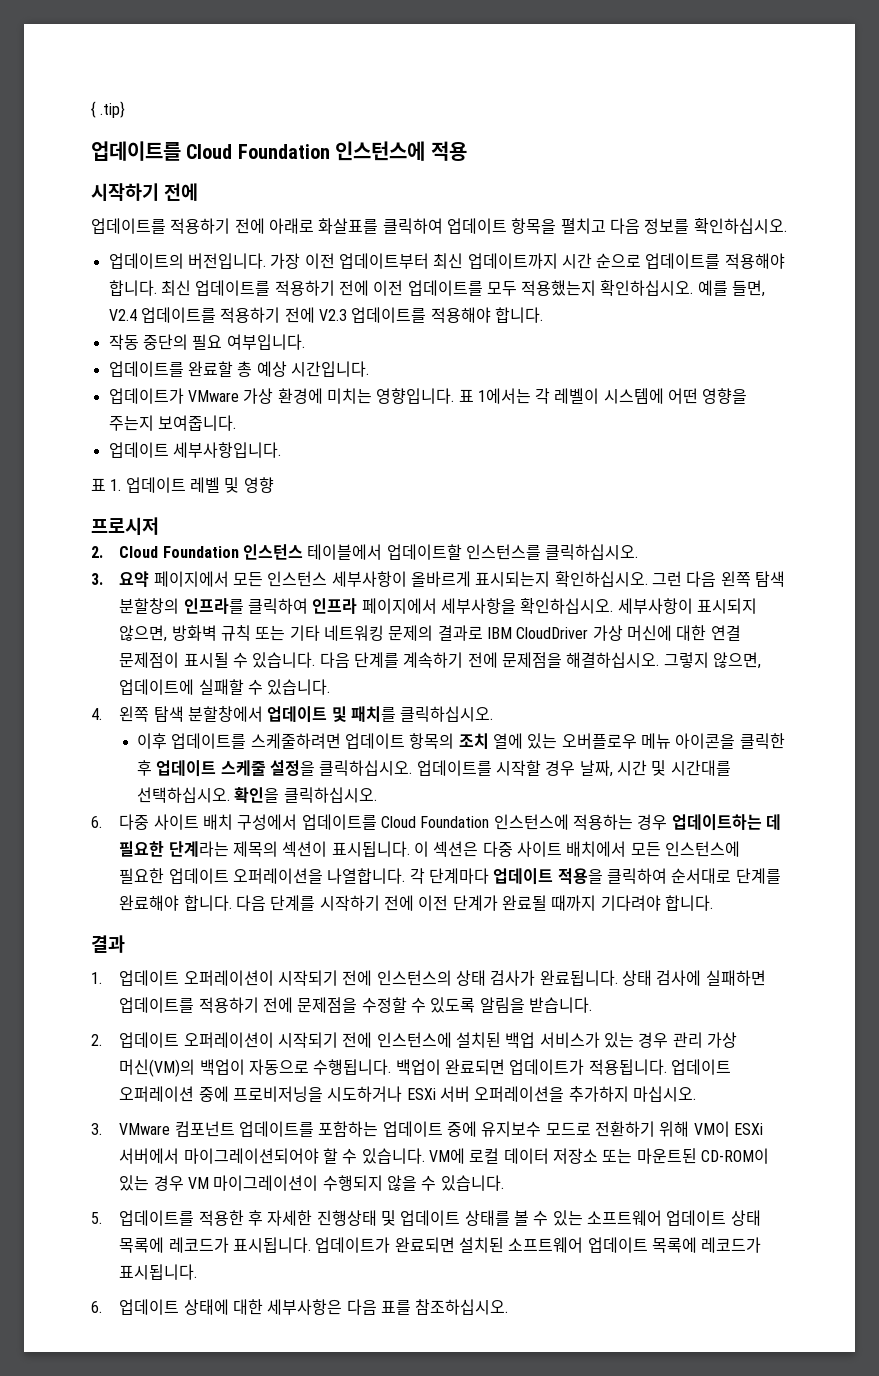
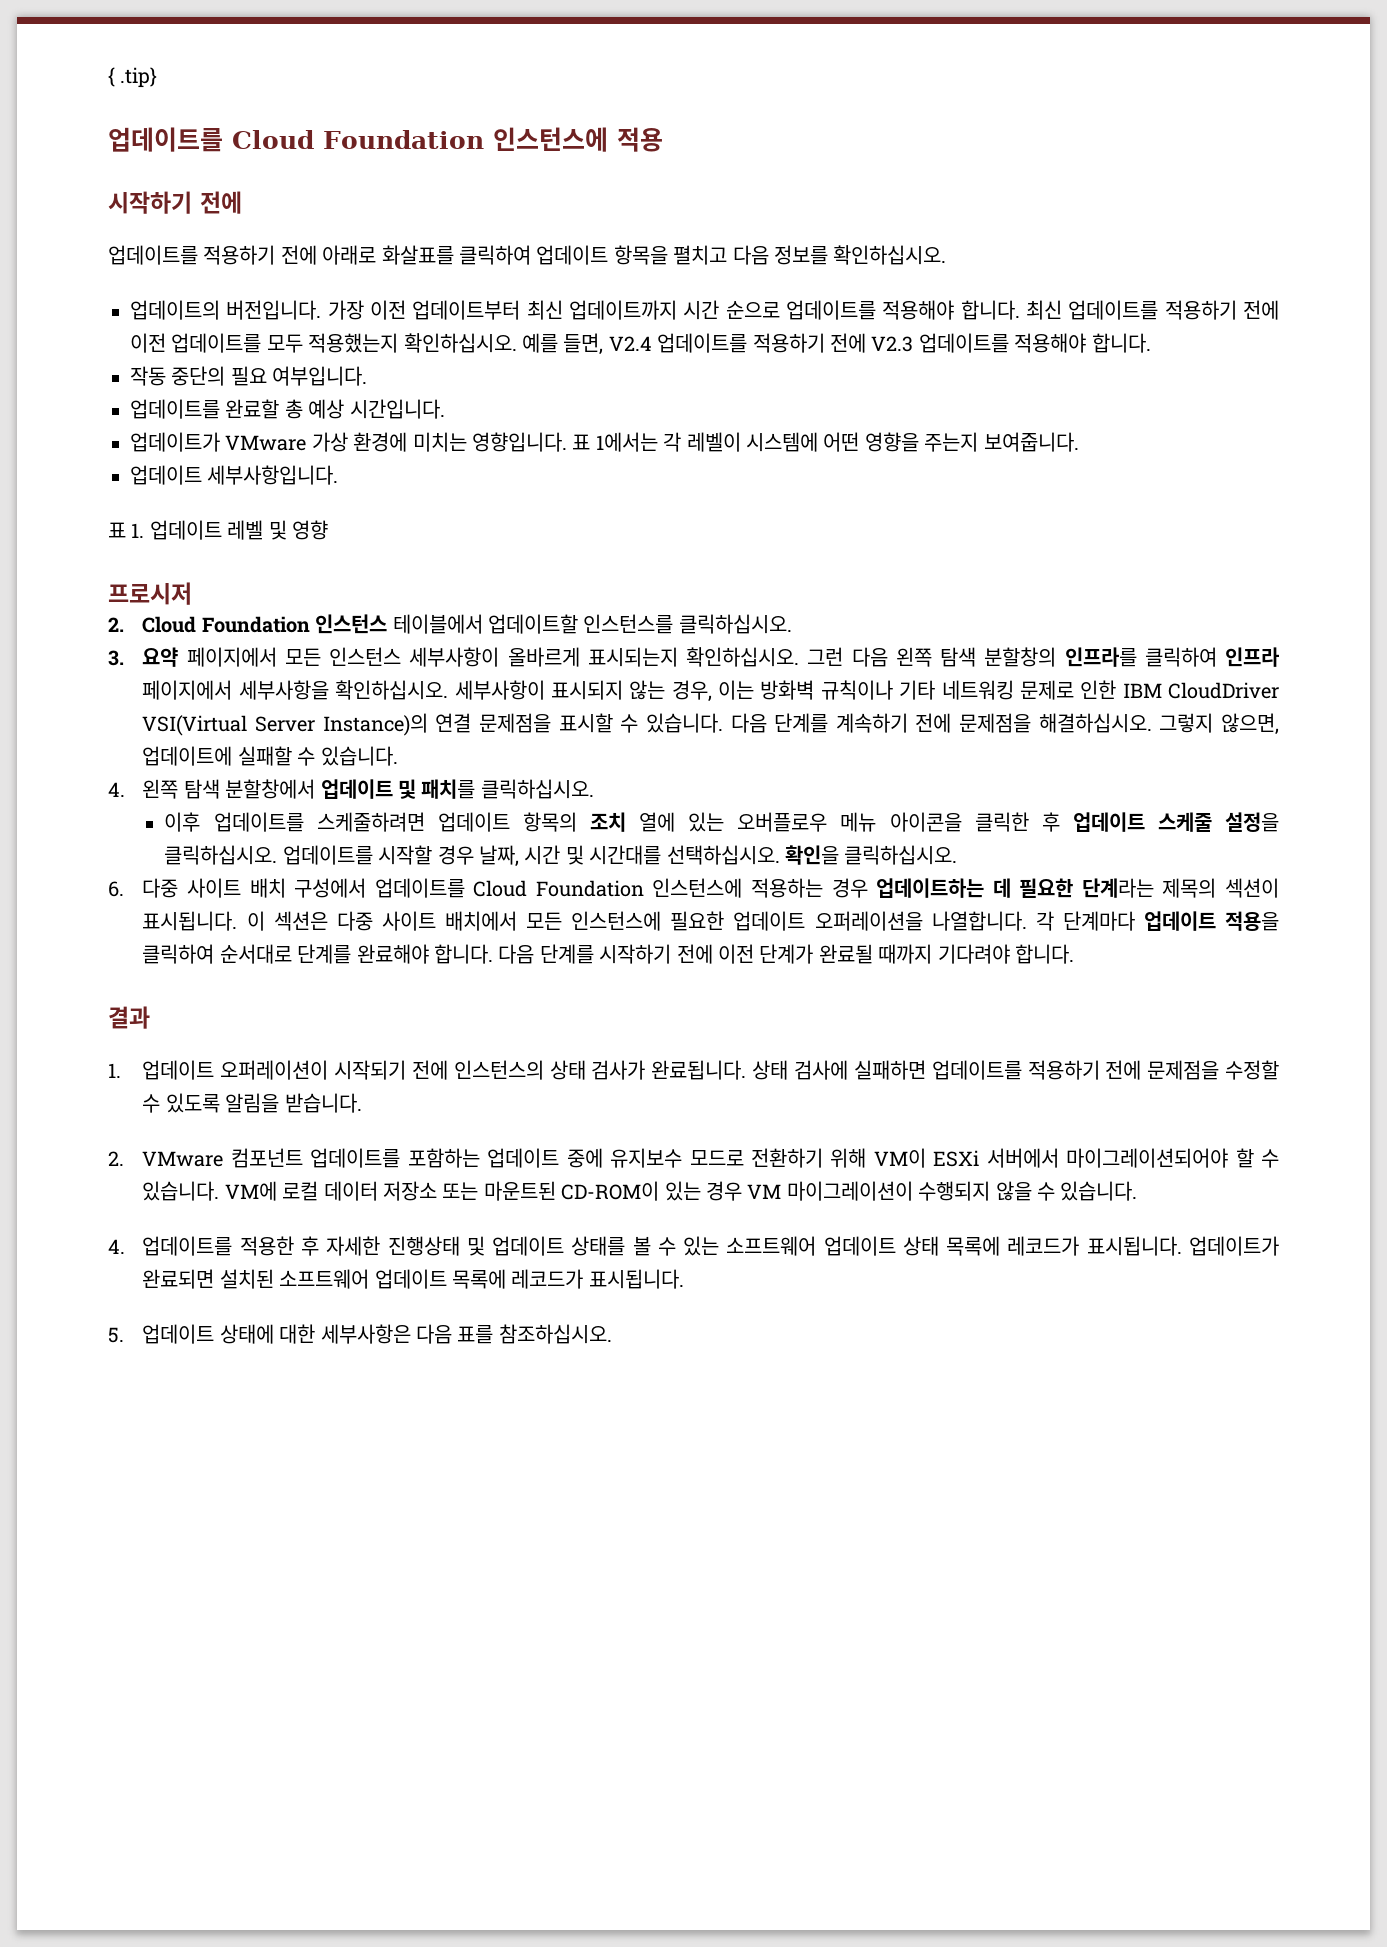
- 세부사항이 표시되지 않으면, 방화벽 규칙 또는 기타 네트워킹 문제의 결과로 IBM CloudDriver 가상 머신에 대한 연결 문제점이 표시될 수 있습니다.
+ 세부사항이 표시되지 않는 경우, 이는 방화벽 규칙이나 기타 네트워킹 문제로 인한 IBM CloudDriver VSI(Virtual Server Instance)의 연결 문제점을 표시할 수 있습니다.
- 2. 업데이트 오퍼레이션이 시작되기 전에 인스턴스에 설치된 백업 서비스가 있는 경우 관리 가상 머신(VM)의 백업이 자동으로 수행됩니다. 백업이 완료되면 업데이트가 적용됩니다. 업데이트 오퍼레이션 중에 프로비저닝을 시도하거나 ESXi 서버 오퍼레이션을 추가하지 마십시오.
- 3. VMware 컴포넌트 업데이트를 포함하는 업데이트 중에 유지보수 모드로 전환하기 위해 VM이 ESXi 서버에서 마이그레이션되어야 할 수 있습니다.
+ 2. VMware 컴포넌트 업데이트를 포함하는 업데이트 중에 유지보수 모드로 전환하기 위해 VM이 ESXi 서버에서 마이그레이션되어야 할 수 있습니다.
- 5. 업데이트를 적용한 후 자세한 진행상태 및 업데이트 상태를 볼 수 있는 소프트웨어 업데이트 상태 목록에 레코드가 표시됩니다.
+ 4. 업데이트를 적용한 후 자세한 진행상태 및 업데이트 상태를 볼 수 있는 소프트웨어 업데이트 상태 목록에 레코드가 표시됩니다.
- 6. 업데이트 상태에 대한 세부사항은 다음 표를 참조하십시오.
+ 5. 업데이트 상태에 대한 세부사항은 다음 표를 참조하십시오.

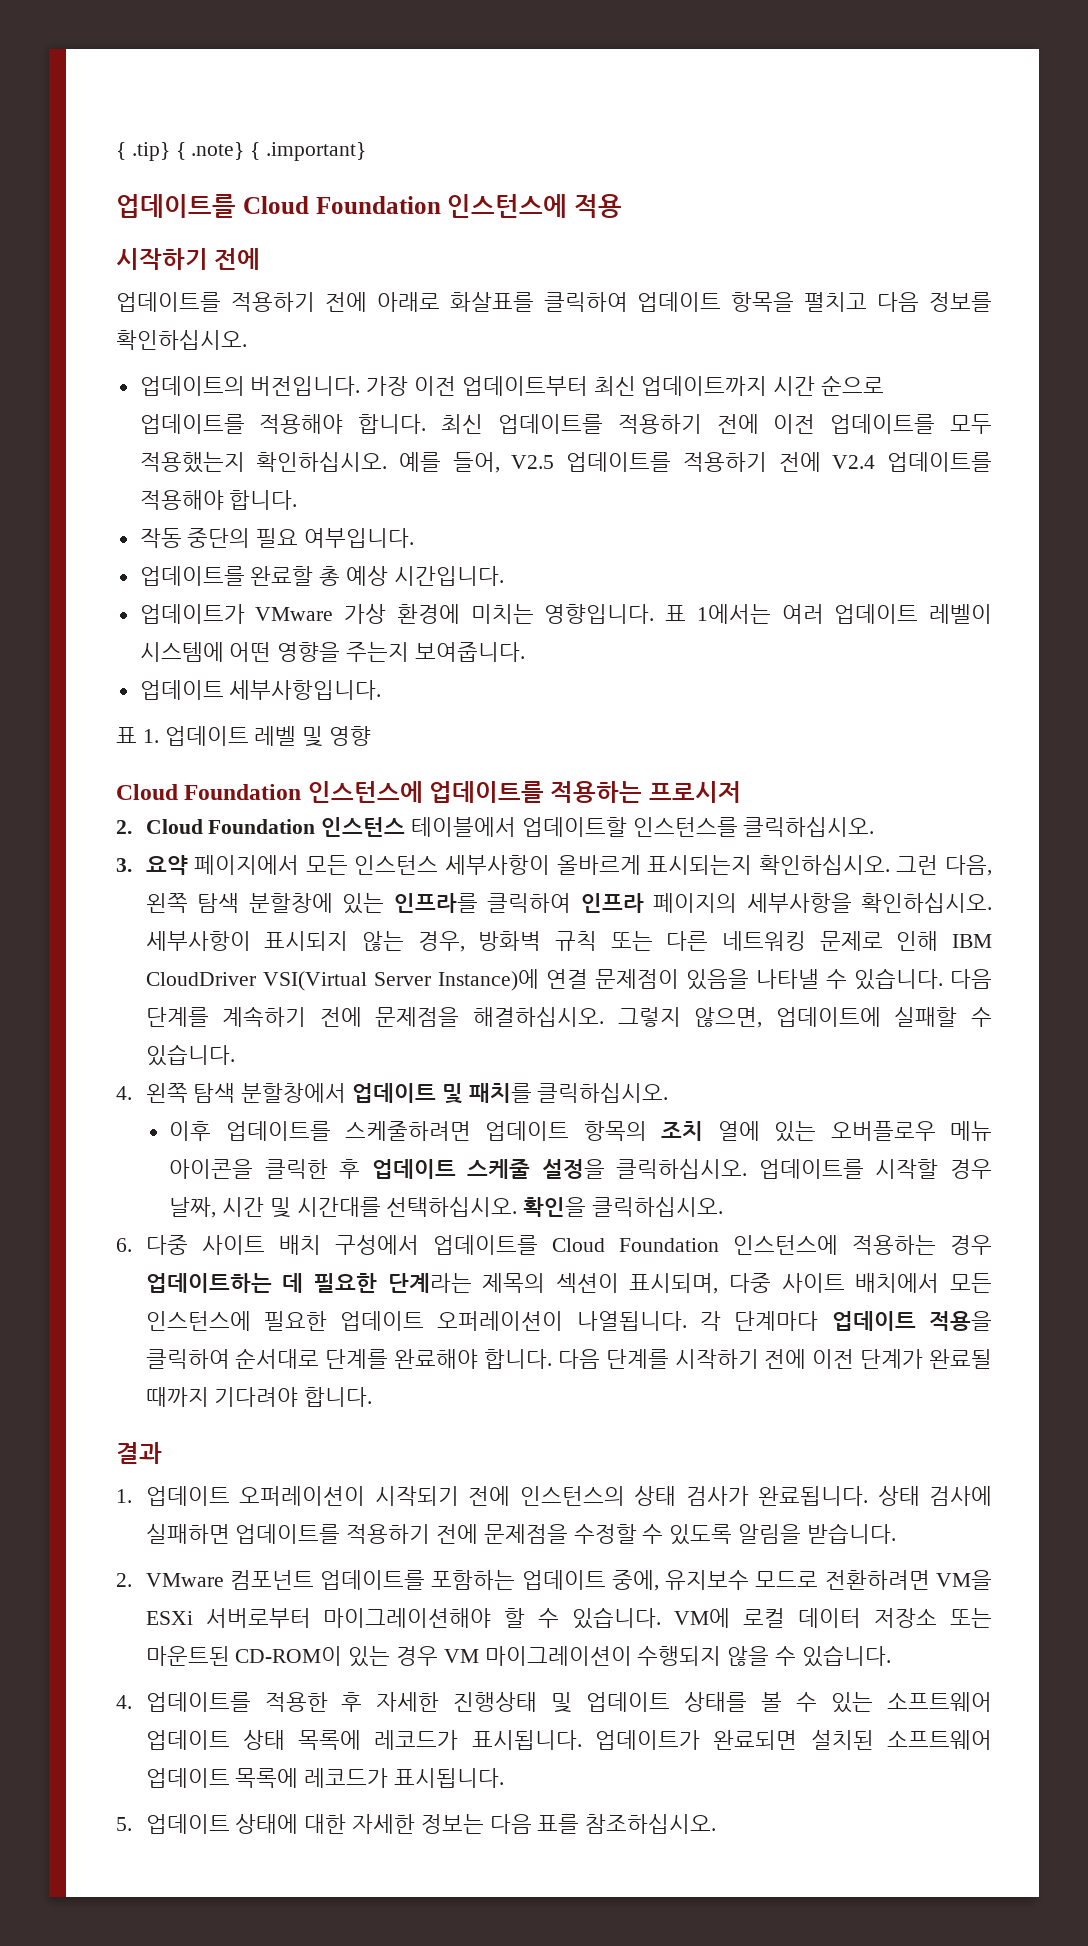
- { .tip}
+ { .tip} { .note} { .important}
- 예를 들면, V2.4 업데이트를 적용하기 전에 V2.3 업데이트를 적용해야 합니다.
+ 예를 들어, V2.5 업데이트를 적용하기 전에 V2.4 업데이트를 적용해야 합니다.
- 표 1에서는 각 레벨이 시스템에 어떤 영향을 주는지 보여줍니다.
+ 표 1에서는 여러 업데이트 레벨이 시스템에 어떤 영향을 주는지 보여줍니다.
- 프로시저
+ Cloud Foundation 인스턴스에 업데이트를 적용하는 프로시저
- 그런 다음 왼쪽 탐색 분할창의 인프라를 클릭하여 인프라 페이지에서 세부사항을 확인하십시오.
+ 그런 다음, 왼쪽 탐색 분할창에 있는 인프라를 클릭하여 인프라 페이지의 세부사항을 확인하십시오.
- 세부사항이 표시되지 않는 경우, 이는 방화벽 규칙이나 기타 네트워킹 문제로 인한 IBM CloudDriver VSI(Virtual Server Instance)의 연결 문제점을 표시할 수 있습니다.
+ 세부사항이 표시되지 않는 경우, 방화벽 규칙 또는 다른 네트워킹 문제로 인해 IBM CloudDriver VSI(Virtual Server Instance)에 연결 문제점이 있음을 나타낼 수 있습니다.
- 6. 다중 사이트 배치 구성에서 업데이트를 Cloud Foundation 인스턴스에 적용하는 경우 업데이트하는 데 필요한 단계라는 제목의 섹션이 표시됩니다. 이 섹션은 다중 사이트 배치에서 모든 인스턴스에 필요한 업데이트 오퍼레이션을 나열합니다.
+ 6. 다중 사이트 배치 구성에서 업데이트를 Cloud Foundation 인스턴스에 적용하는 경우 업데이트하는 데 필요한 단계라는 제목의 섹션이 표시되며, 다중 사이트 배치에서 모든 인스턴스에 필요한 업데이트 오퍼레이션이 나열됩니다.
- 2. VMware 컴포넌트 업데이트를 포함하는 업데이트 중에 유지보수 모드로 전환하기 위해 VM이 ESXi 서버에서 마이그레이션되어야 할 수 있습니다.
+ 2. VMware 컴포넌트 업데이트를 포함하는 업데이트 중에, 유지보수 모드로 전환하려면 VM을 ESXi 서버로부터 마이그레이션해야 할 수 있습니다.
- 5. 업데이트 상태에 대한 세부사항은 다음 표를 참조하십시오.
+ 5. 업데이트 상태에 대한 자세한 정보는 다음 표를 참조하십시오.

